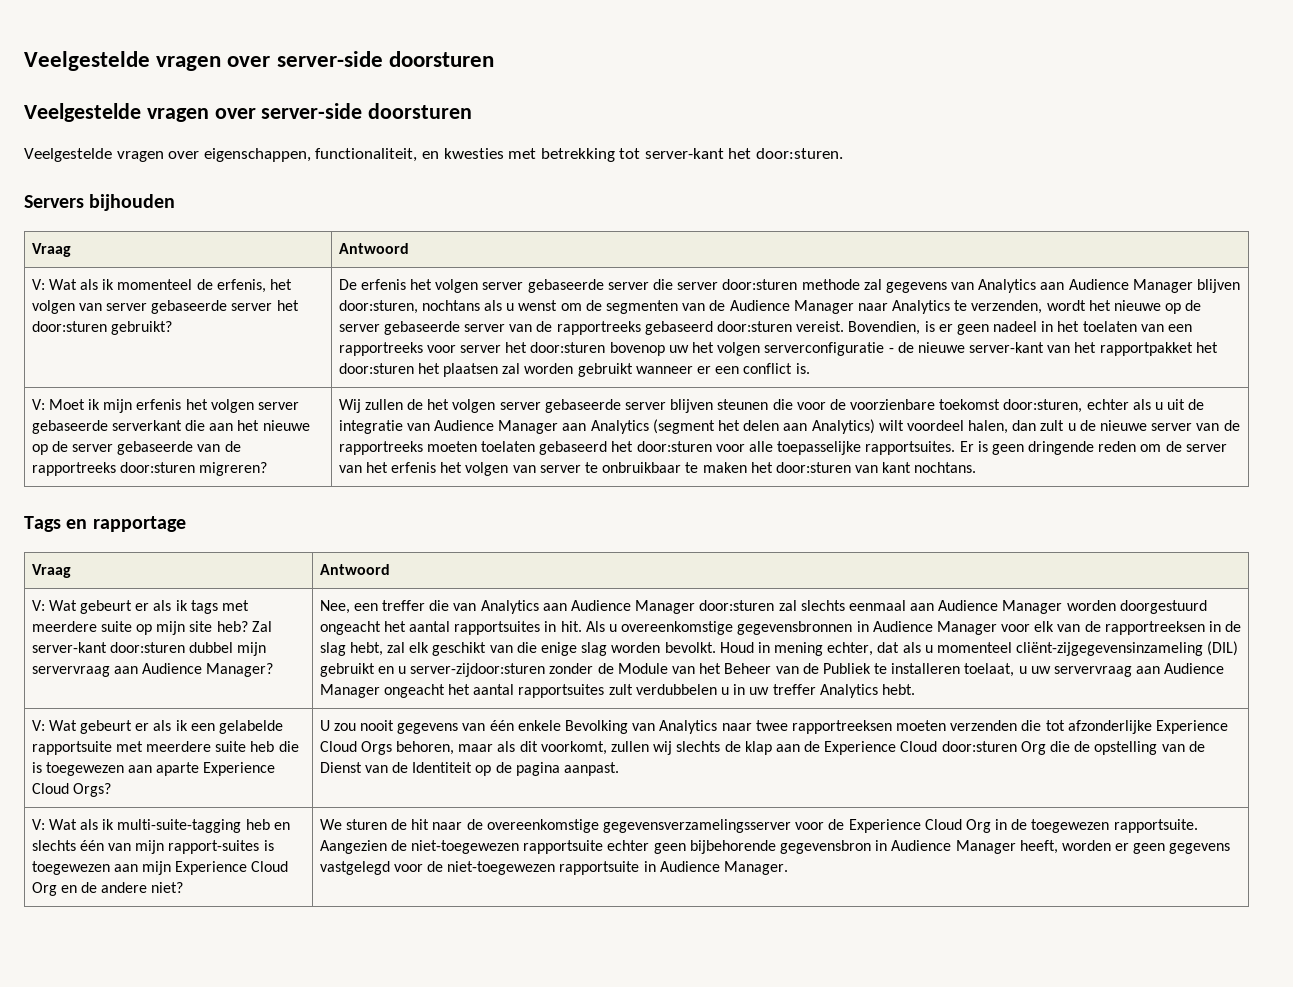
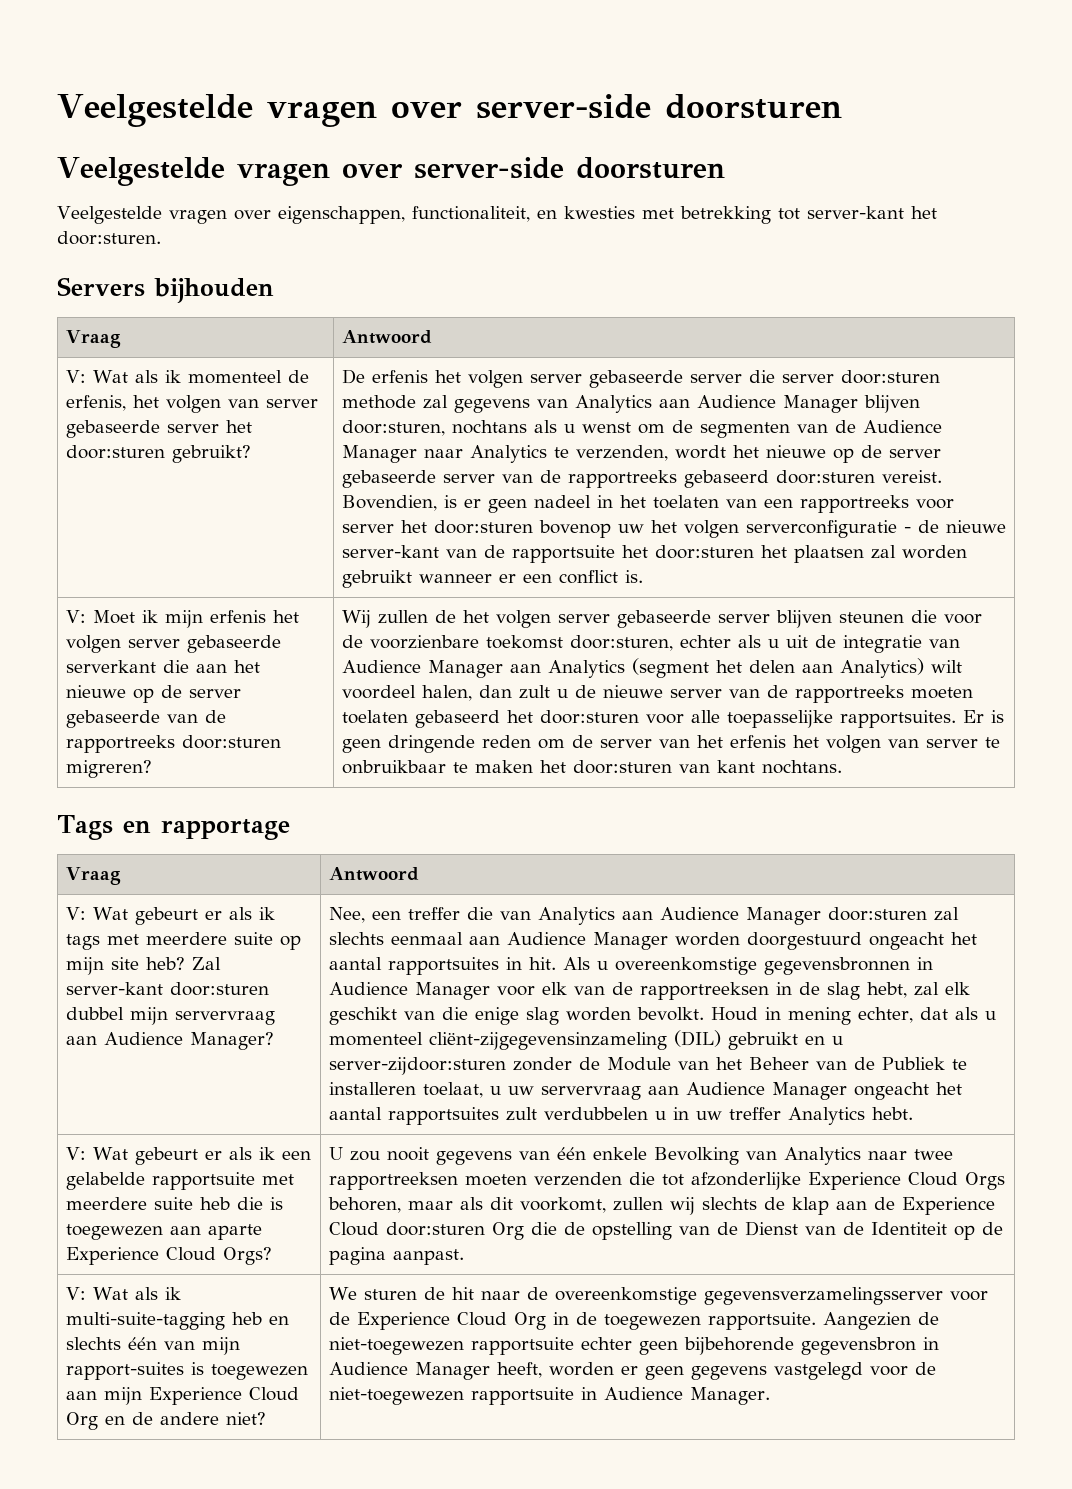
- Bovendien, is er geen nadeel in het toelaten van een rapportreeks voor server het door:sturen bovenop uw het volgen serverconfiguratie - de nieuwe server-kant van het rapportpakket het door:sturen het plaatsen zal worden gebruikt wanneer er een conflict is.
+ Bovendien, is er geen nadeel in het toelaten van een rapportreeks voor server het door:sturen bovenop uw het volgen serverconfiguratie - de nieuwe server-kant van de rapportsuite het door:sturen het plaatsen zal worden gebruikt wanneer er een conflict is.

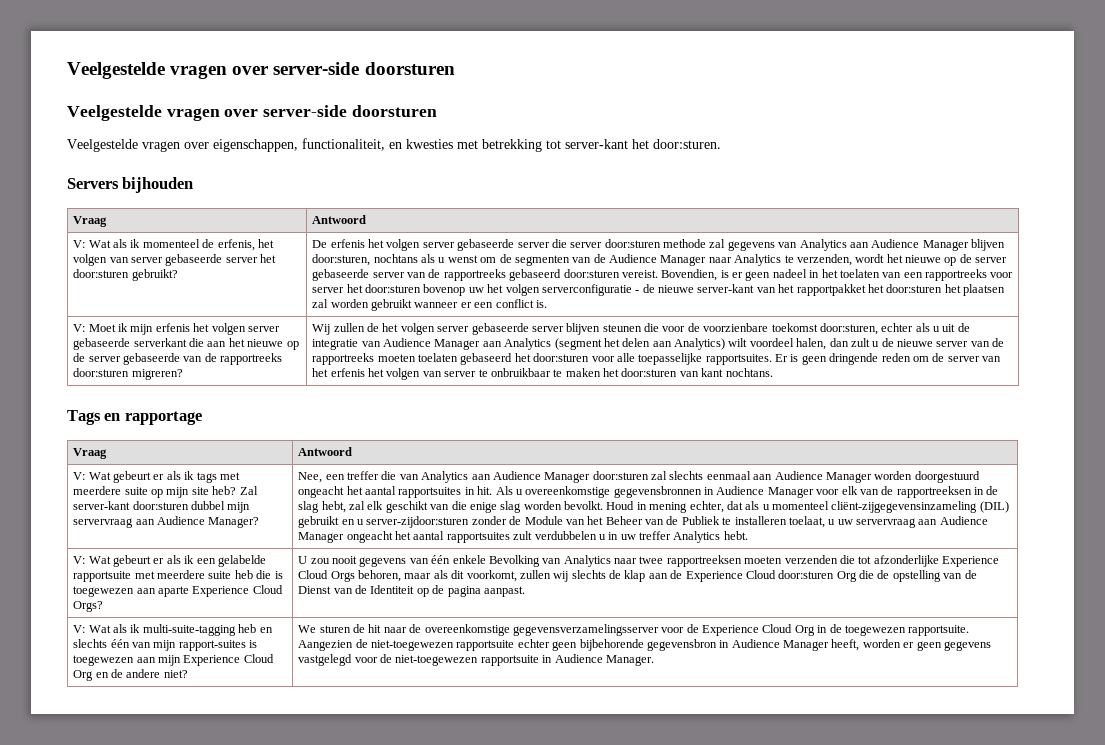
- Bovendien, is er geen nadeel in het toelaten van een rapportreeks voor server het door:sturen bovenop uw het volgen serverconfiguratie - de nieuwe server-kant van de rapportsuite het door:sturen het plaatsen zal worden gebruikt wanneer er een conflict is.
+ Bovendien, is er geen nadeel in het toelaten van een rapportreeks voor server het door:sturen bovenop uw het volgen serverconfiguratie - de nieuwe server-kant van het rapportpakket het door:sturen het plaatsen zal worden gebruikt wanneer er een conflict is.

